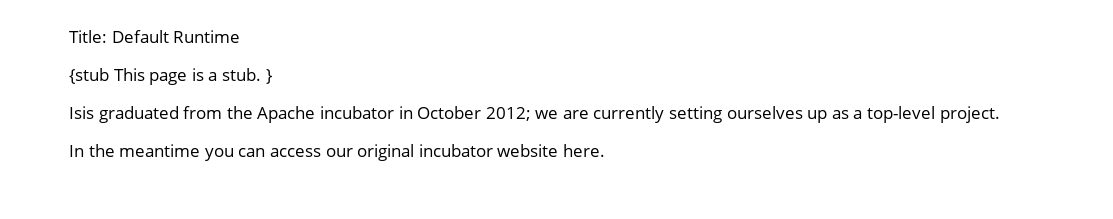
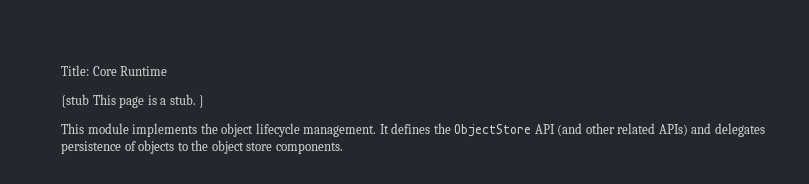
- Title: Default Runtime
+ Title: Core Runtime
- Isis graduated from the Apache incubator in October 2012; we are currently setting ourselves up as a top-level project.
- In the meantime you can access our original incubator website here.
+ This module implements the object lifecycle management. It defines the ObjectStore API (and other related APIs) and delegates persistence of objects to the object store components.

